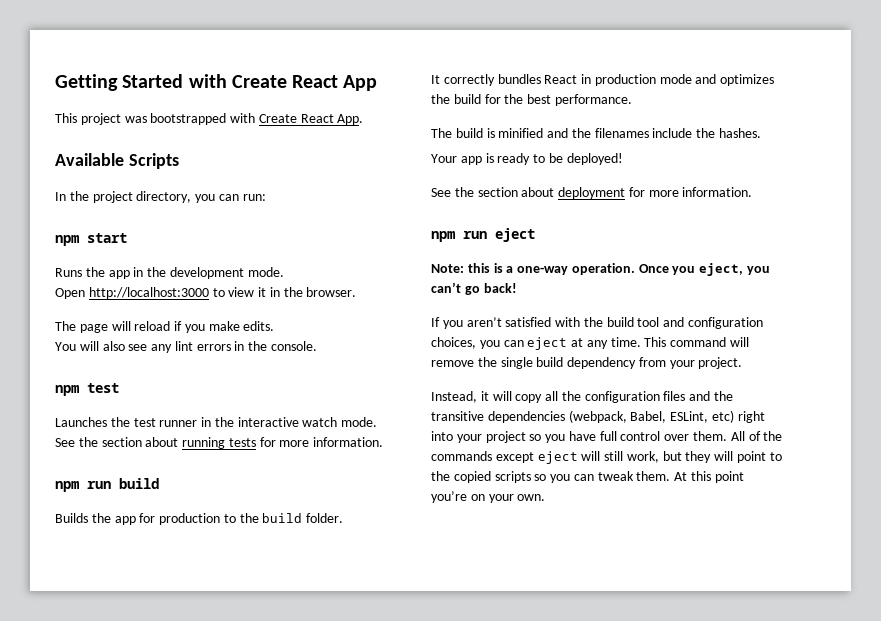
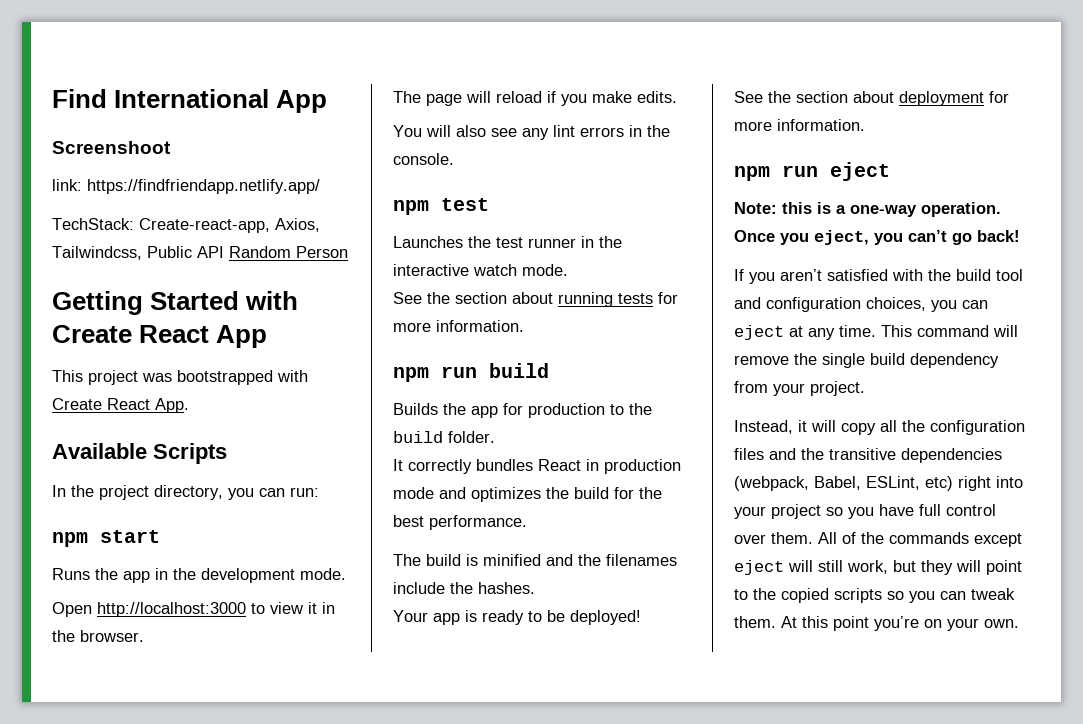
+ Find International App
+ Screenshoot
+ link: https://findfriendapp.netlify.app/
+ TechStack: Create-react-app, Axios, Tailwindcss, Public API Random Person

